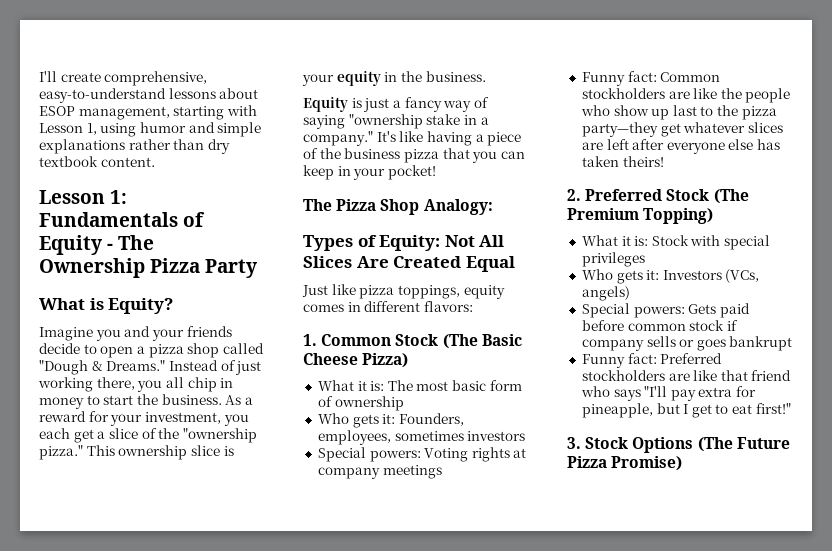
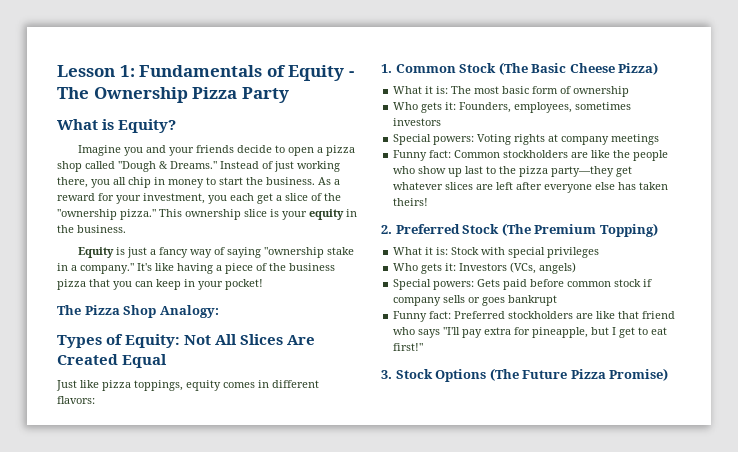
- I'll create comprehensive, easy-to-understand lessons about ESOP management, starting with Lesson 1, using humor and simple explanations rather than dry textbook content.

